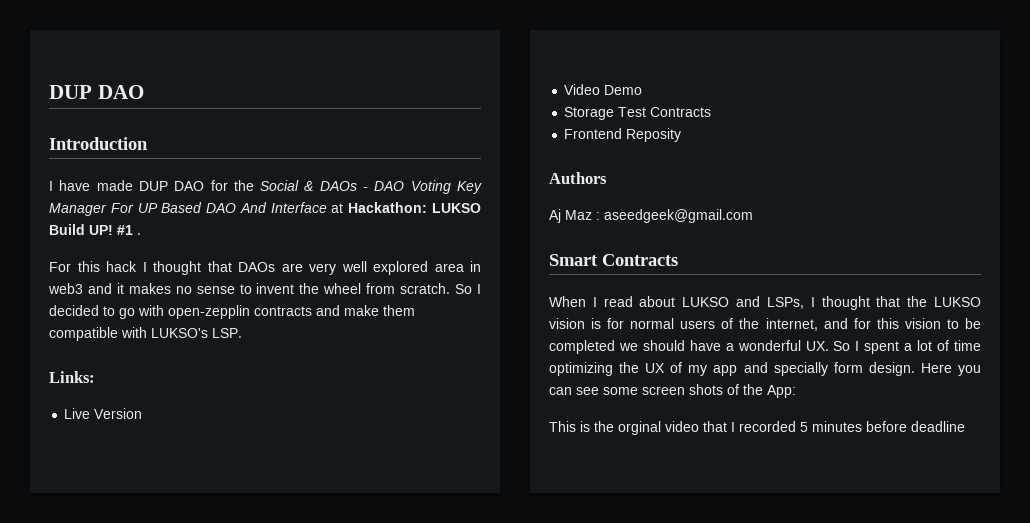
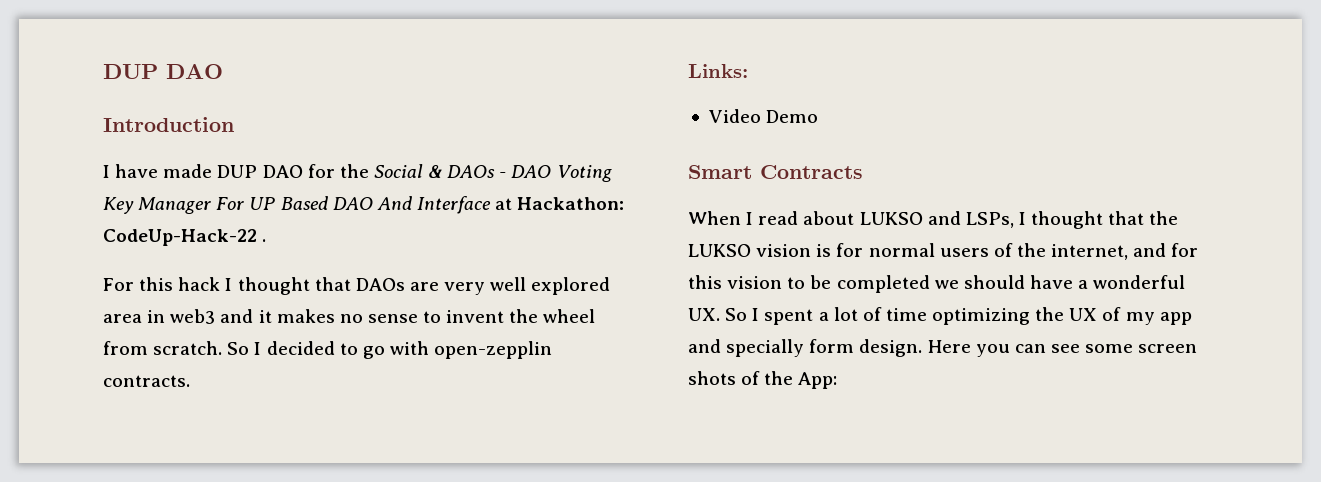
- I have made DUP DAO for the Social & DAOs - DAO Voting Key Manager For UP Based DAO And Interface at Hackathon: LUKSO Build UP! #1 .
+ I have made DUP DAO for the Social & DAOs - DAO Voting Key Manager For UP Based DAO And Interface at Hackathon: CodeUp-Hack-22 .
- So I decided to go with open-zepplin contracts and make them compatible with LUKSO's LSP.
+ So I decided to go with open-zepplin contracts.
- Live Version
- Storage Test Contracts
- Frontend Reposity
- Authors
- Aj Maz : aseedgeek@gmail.com
- This is the orginal video that I recorded 5 minutes before deadline

